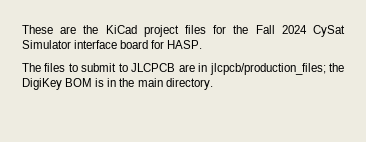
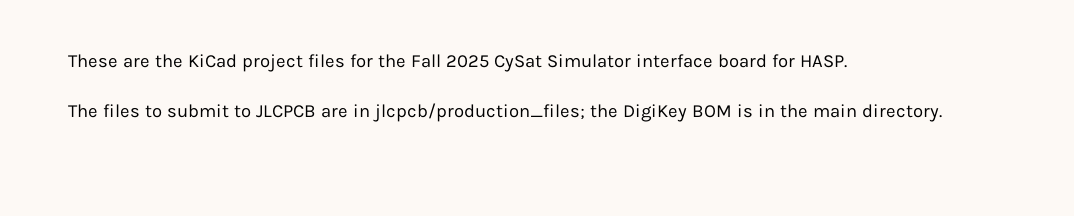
- These are the KiCad project files for the Fall 2024 CySat Simulator interface board for HASP.
+ These are the KiCad project files for the Fall 2025 CySat Simulator interface board for HASP.

